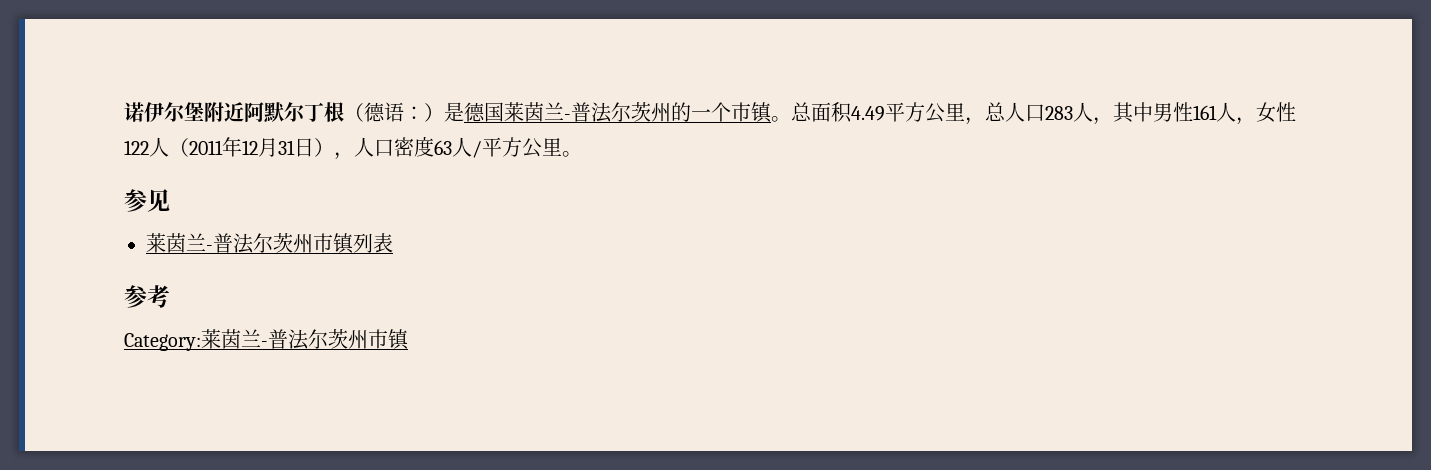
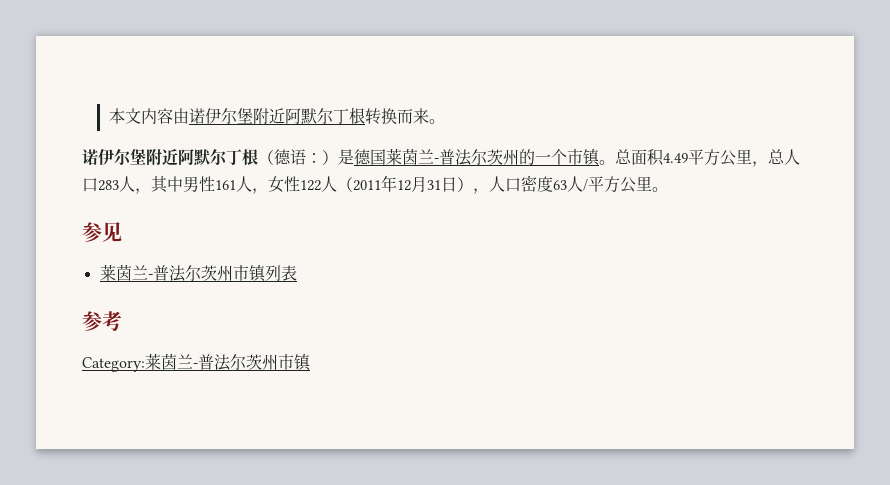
+ 本文内容由诺伊尔堡附近阿默尔丁根转换而来。

